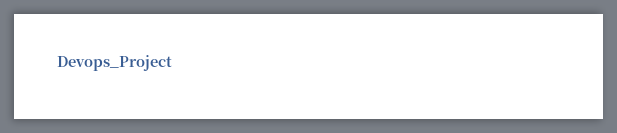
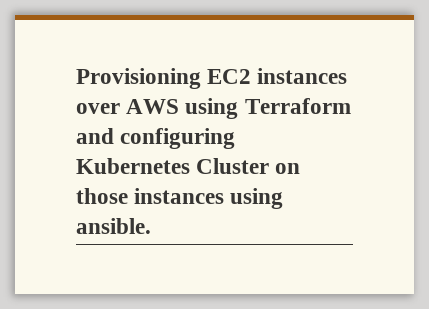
- Devops_Project
+ Provisioning EC2 instances over AWS using Terraform and configuring Kubernetes Cluster on those instances using ansible.

